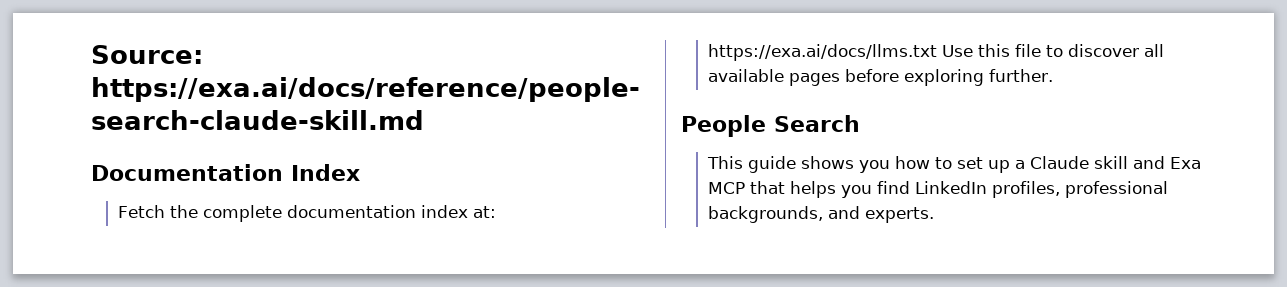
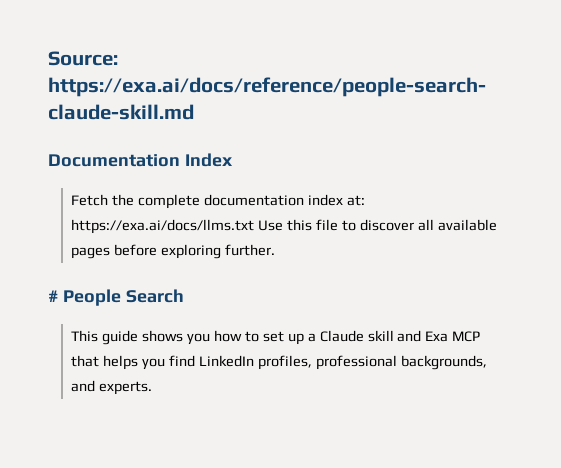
- People Search
+ # People Search

